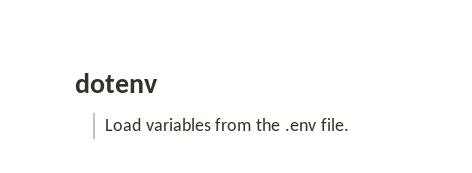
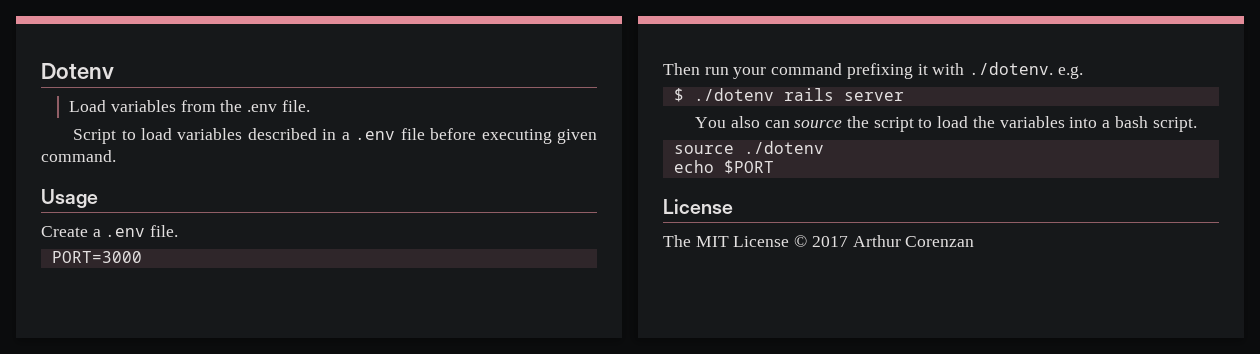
- dotenv
+ Dotenv
+ Script to load variables described in a .env file before executing given command.
+ Usage
+ Create a .env file.
+ PORT=3000
+ Then run your command prefixing it with ./dotenv. e.g.
+ $ ./dotenv rails server
+ You also can source the script to load the variables into a bash script.
+ source ./dotenv
+ echo $PORT
+ License
+ The MIT License © 2017 Arthur Corenzan

